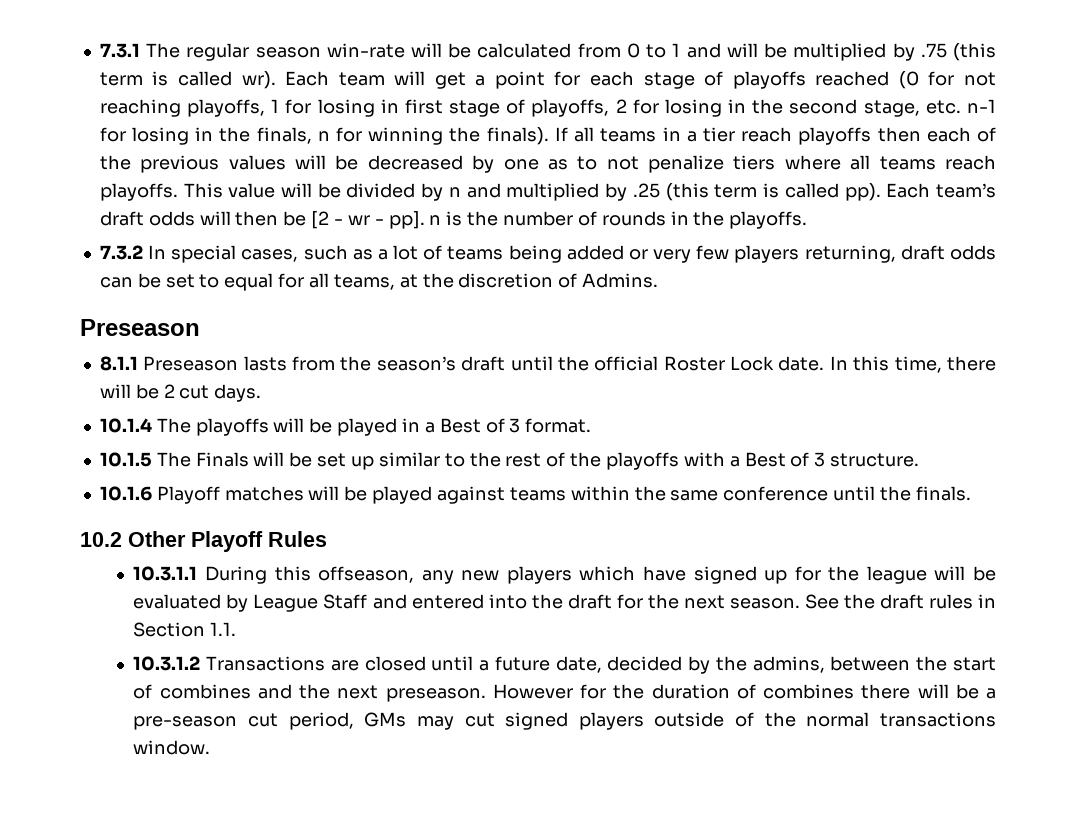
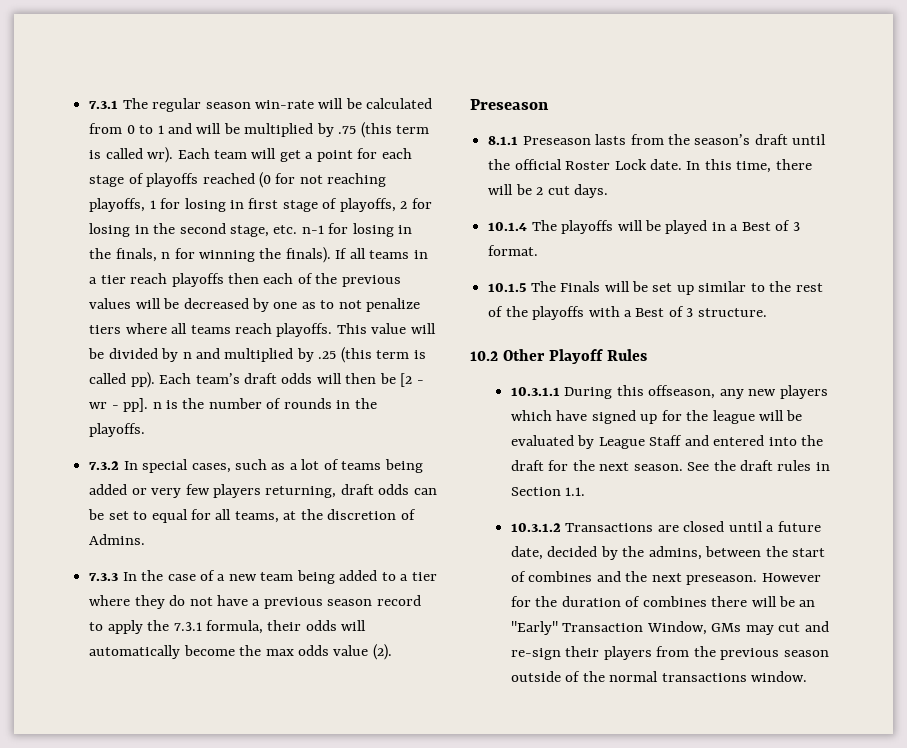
+ 7.3.3 In the case of a new team being added to a tier where they do not have a previous season record to apply the 7.3.1 formula, their odds will automatically become the max odds value (2).
- 10.1.6 Playoff matches will be played against teams within the same conference until the finals.
- However for the duration of combines there will be a pre-season cut period, GMs may cut signed players outside of the normal transactions window.
+ However for the duration of combines there will be an "Early" Transaction Window, GMs may cut and re-sign their players from the previous season outside of the normal transactions window.

